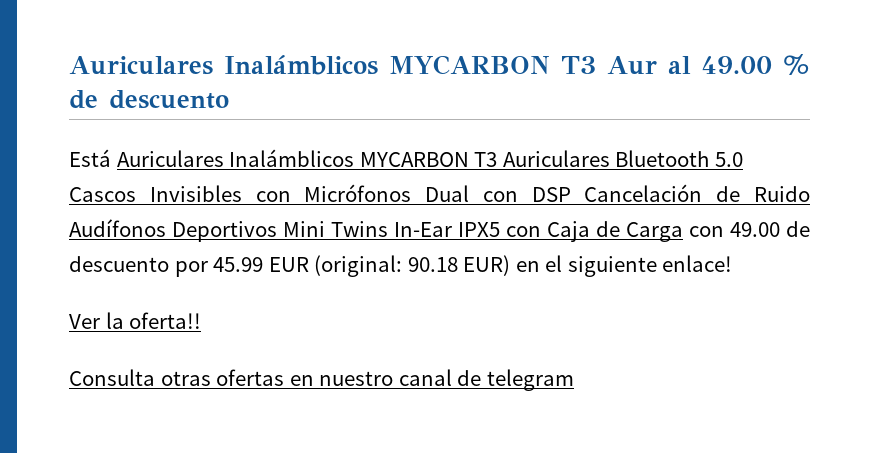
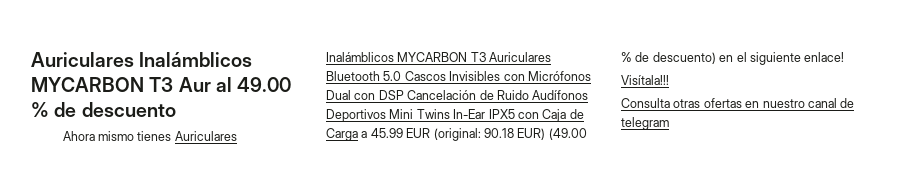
- Está Auriculares Inalámblicos MYCARBON T3 Auriculares Bluetooth 5.0 Cascos Invisibles con Micrófonos Dual con DSP Cancelación de Ruido Audífonos Deportivos Mini Twins In-Ear IPX5 con Caja de Carga con 49.00 de descuento por 45.99 EUR (original: 90.18 EUR) en el siguiente enlace!
+ Ahora mismo tienes Auriculares Inalámblicos MYCARBON T3 Auriculares Bluetooth 5.0 Cascos Invisibles con Micrófonos Dual con DSP Cancelación de Ruido Audífonos Deportivos Mini Twins In-Ear IPX5 con Caja de Carga a 45.99 EUR (original: 90.18 EUR) (49.00 % de descuento) en el siguiente enlace!
- Ver la oferta!!
+ Visítala!!!

